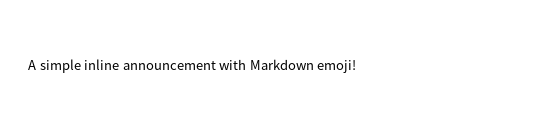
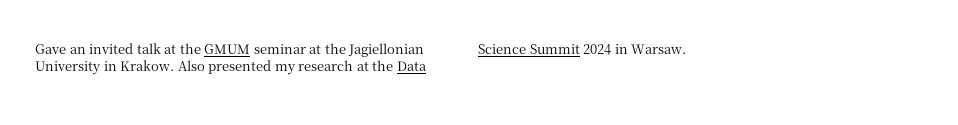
- A simple inline announcement with Markdown emoji!
+ Gave an invited talk at the GMUM seminar at the Jagiellonian University in Krakow. Also presented my research at the Data Science Summit 2024 in Warsaw.

